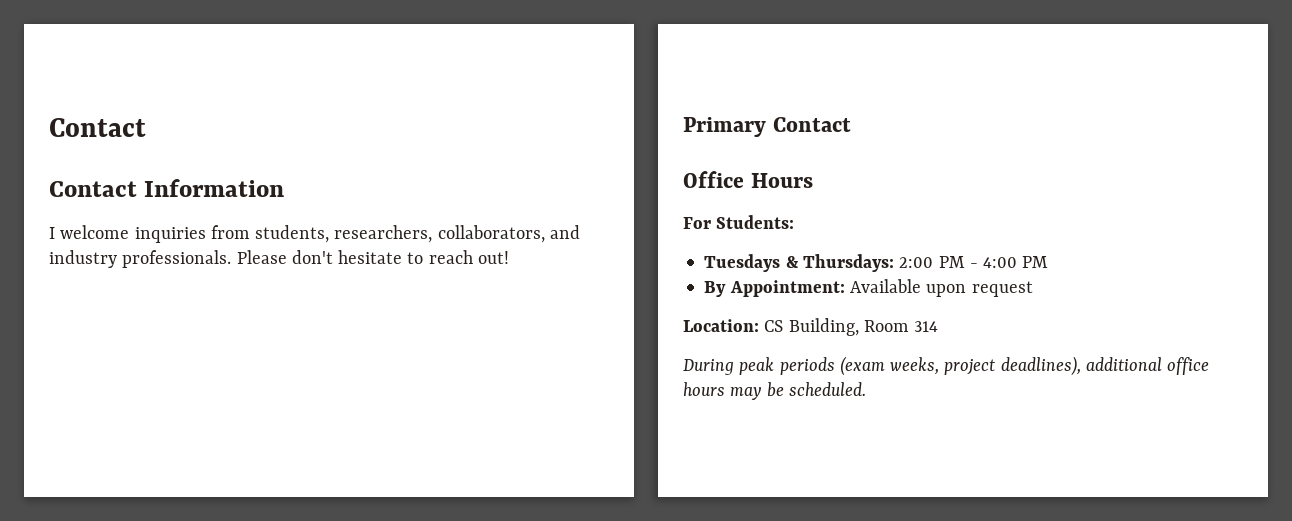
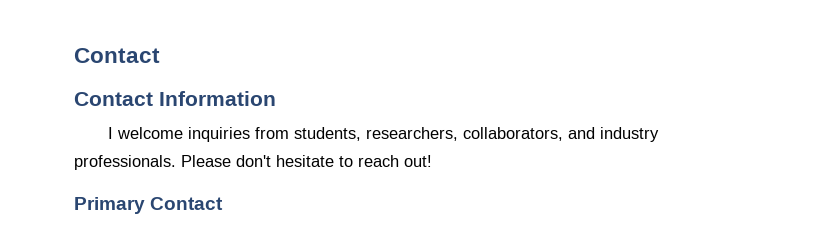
- Office Hours
- For Students:
- Tuesdays & Thursdays: 2:00 PM - 4:00 PM
- By Appointment: Available upon request
- Location: CS Building, Room 314
- During peak periods (exam weeks, project deadlines), additional office hours may be scheduled.

